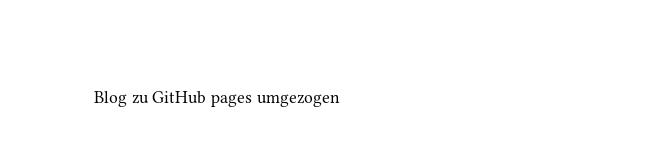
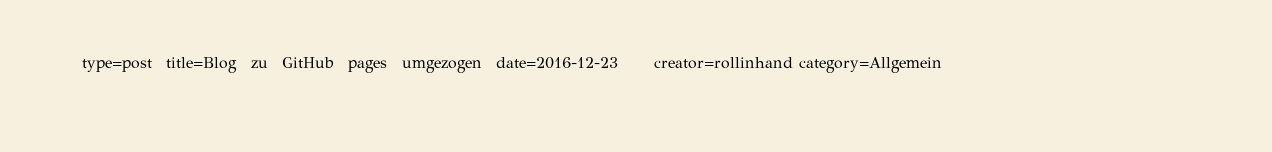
- Blog zu GitHub pages umgezogen
+ type=post title=Blog zu GitHub pages umgezogen date=2016-12-23 creator=rollinhand category=Allgemein

